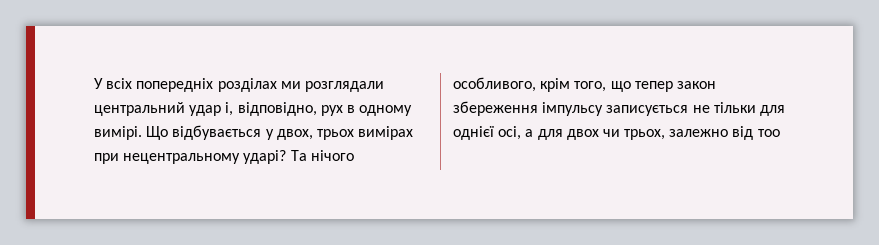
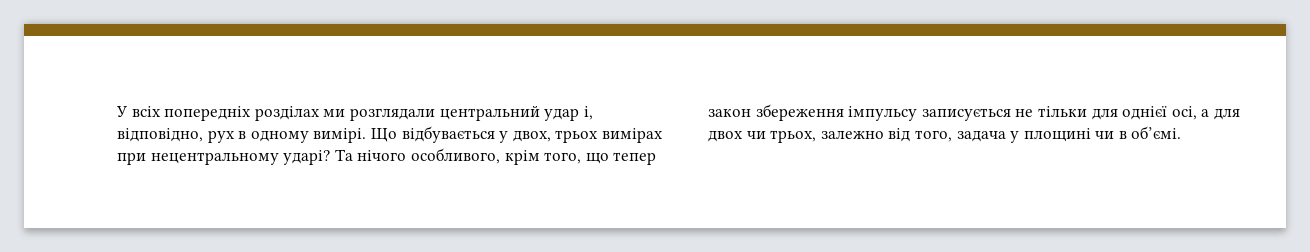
- Та нічого особливого, крім того, що тепер закон збереження імпульсу записується не тільки для однієї осі, а для двох чи трьох, залежно від тоо
+ Та нічого особливого, крім того, що тепер закон збереження імпульсу записується не тільки для однієї осі, а для двох чи трьох, залежно від того, задача у площині чи в об’ємі.

